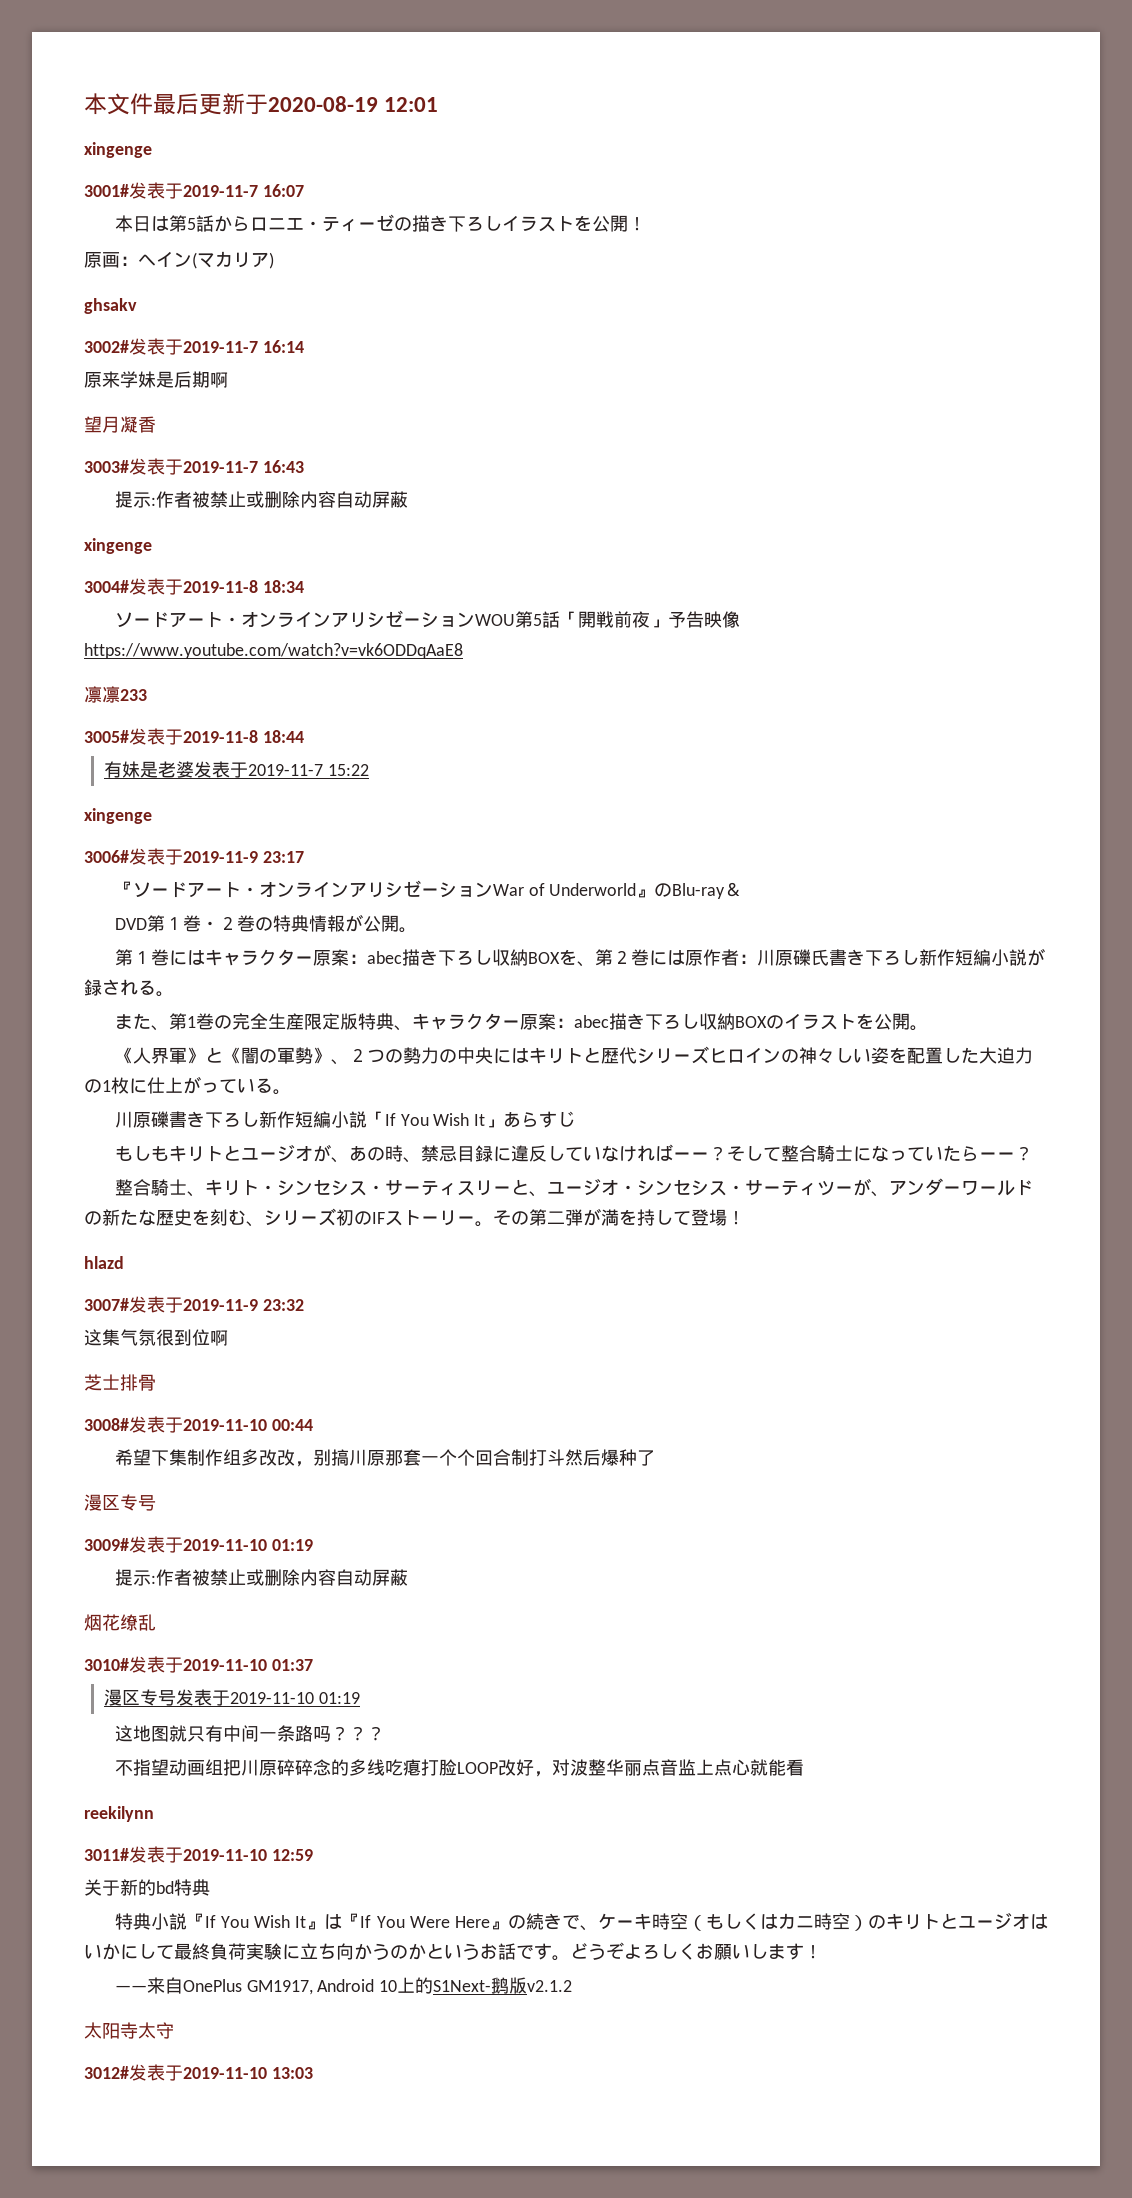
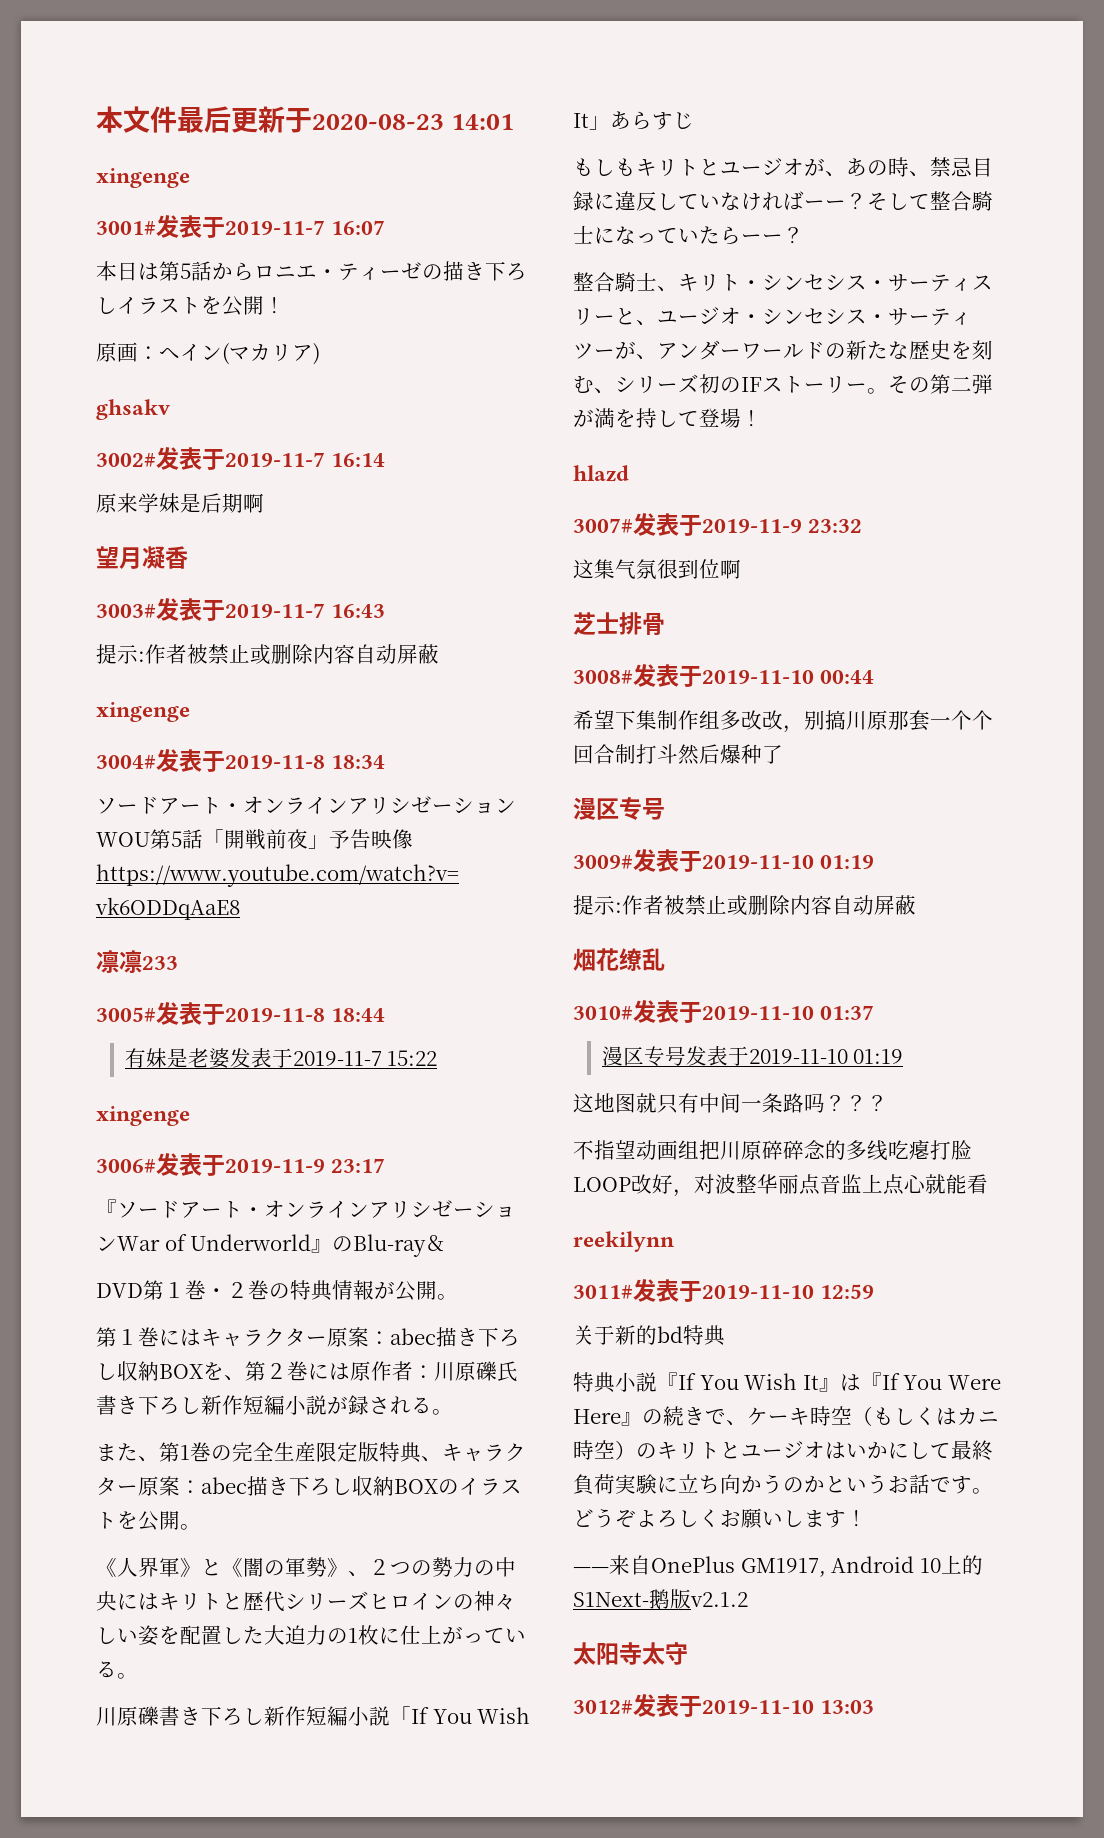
- 本文件最后更新于2020-08-19 12:01
+ 本文件最后更新于2020-08-23 14:01

